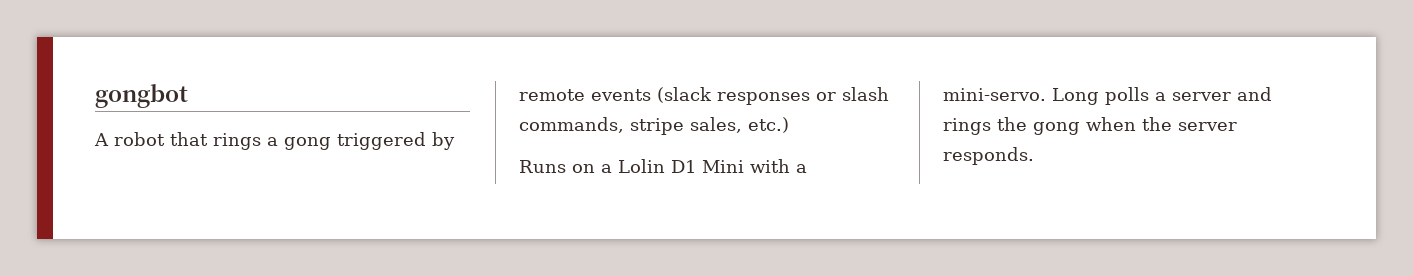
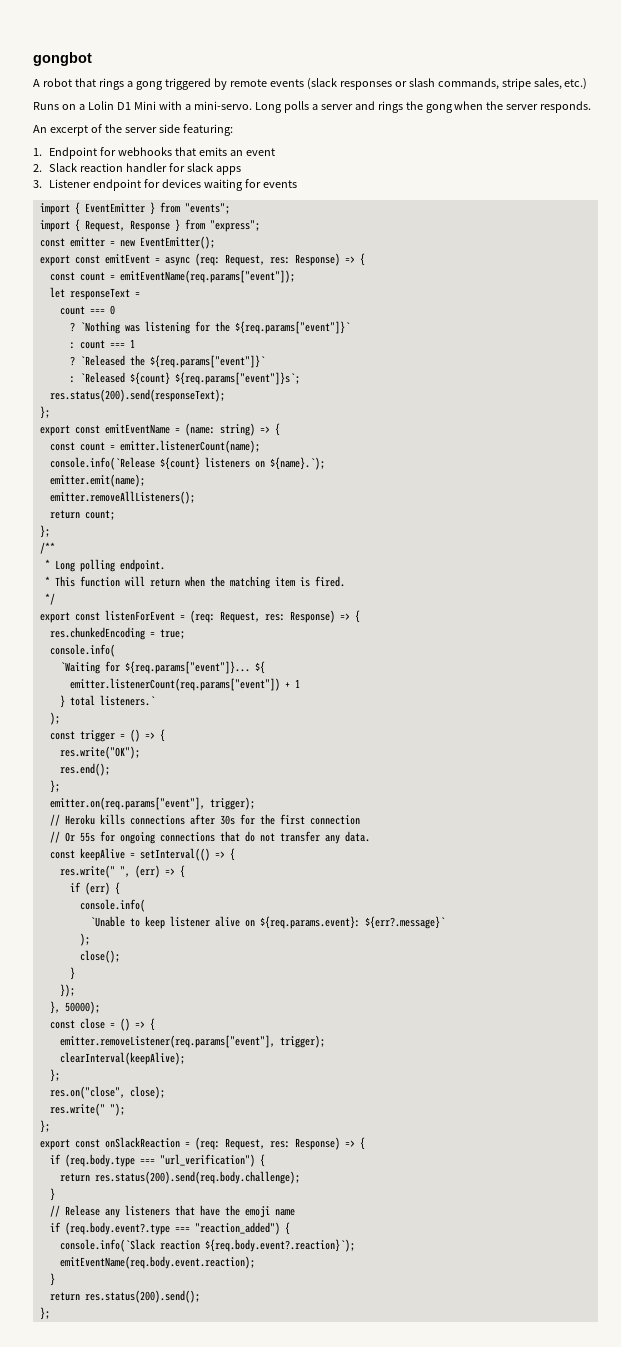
+ An excerpt of the server side featuring:
+ 1. Endpoint for webhooks that emits an event
+ 2. Slack reaction handler for slack apps
+ 3. Listener endpoint for devices waiting for events
+ import { EventEmitter } from "events";
+ import { Request, Response } from "express";
+ const emitter = new EventEmitter();
+ export const emitEvent = async (req: Request, res: Response) => {
+ const count = emitEventName(req.params["event"]);
+ let responseText =
+ count === 0
+ ? `Nothing was listening for the ${req.params["event"]}`
+ : count === 1
+ ? `Released the ${req.params["event"]}`
+ : `Released ${count} ${req.params["event"]}s`;
+ res.status(200).send(responseText);
+ };
+ export const emitEventName = (name: string) => {
+ const count = emitter.listenerCount(name);
+ console.info(`Release ${count} listeners on ${name}.`);
+ emitter.emit(name);
+ emitter.removeAllListeners();
+ return count;
+ };
+ /**
+ * Long polling endpoint.
+ * This function will return when the matching item is fired.
+ */
+ export const listenForEvent = (req: Request, res: Response) => {
+ res.chunkedEncoding = true;
+ console.info(
+ `Waiting for ${req.params["event"]}... ${
+ emitter.listenerCount(req.params["event"]) + 1
+ } total listeners.`
+ );
+ const trigger = () => {
+ res.write("OK");
+ res.end();
+ };
+ emitter.on(req.params["event"], trigger);
+ // Heroku kills connections after 30s for the first connection
+ // Or 55s for ongoing connections that do not transfer any data.
+ const keepAlive = setInterval(() => {
+ res.write(" ", (err) => {
+ if (err) {
+ console.info(
+ `Unable to keep listener alive on ${req.params.event}: ${err?.message}`
+ );
+ close();
+ }
+ });
+ }, 50000);
+ const close = () => {
+ emitter.removeListener(req.params["event"], trigger);
+ clearInterval(keepAlive);
+ };
+ res.on("close", close);
+ res.write(" ");
+ };
+ export const onSlackReaction = (req: Request, res: Response) => {
+ if (req.body.type === "url_verification") {
+ return res.status(200).send(req.body.challenge);
+ }
+ // Release any listeners that have the emoji name
+ if (req.body.event?.type === "reaction_added") {
+ console.info(`Slack reaction ${req.body.event?.reaction}`);
+ emitEventName(req.body.event.reaction);
+ }
+ return res.status(200).send();
+ };

